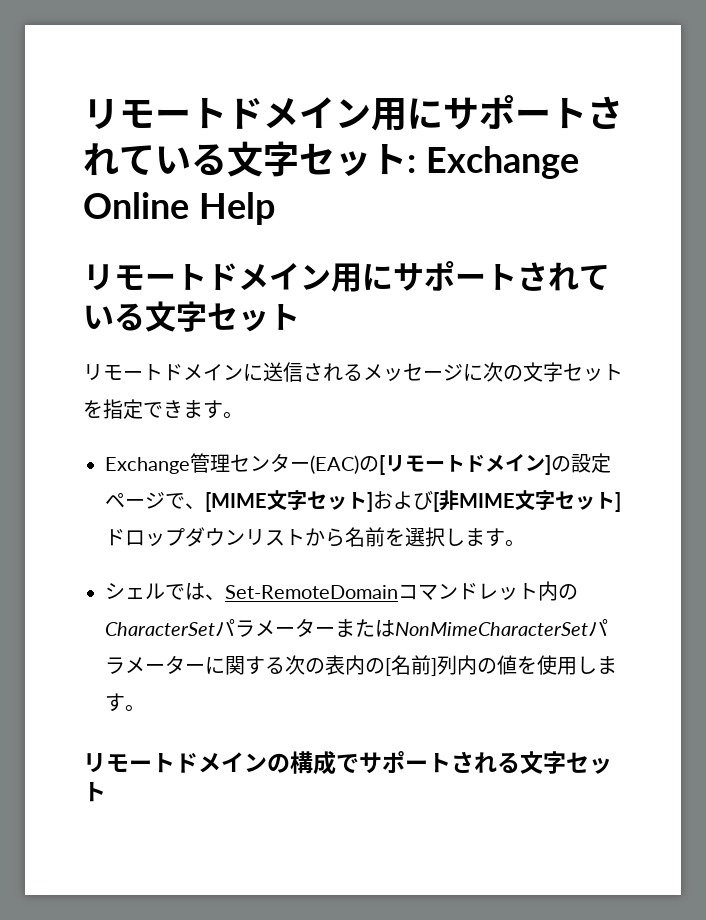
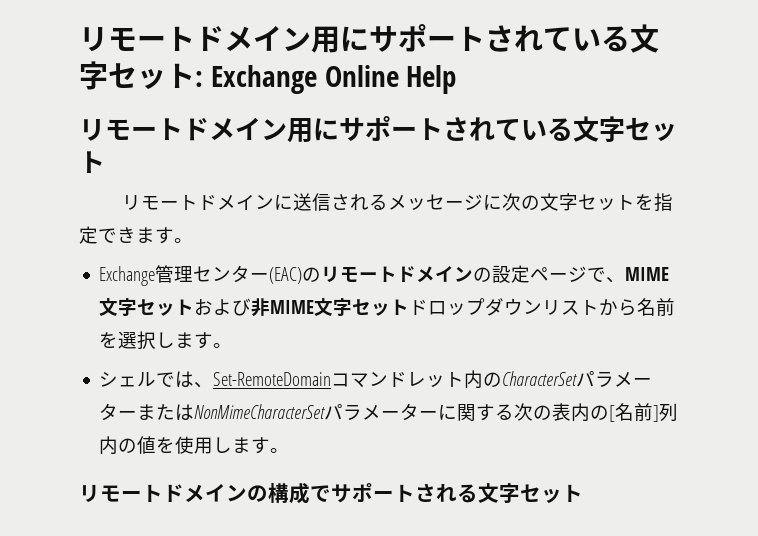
- Exchange管理センター(EAC)の[リモートドメイン]の設定ページで、[MIME文字セット]および[非MIME文字セット]ドロップダウンリストから名前を選択します。
+ Exchange管理センター(EAC)のリモートドメインの設定ページで、MIME文字セットおよび非MIME文字セットドロップダウンリストから名前を選択します。

